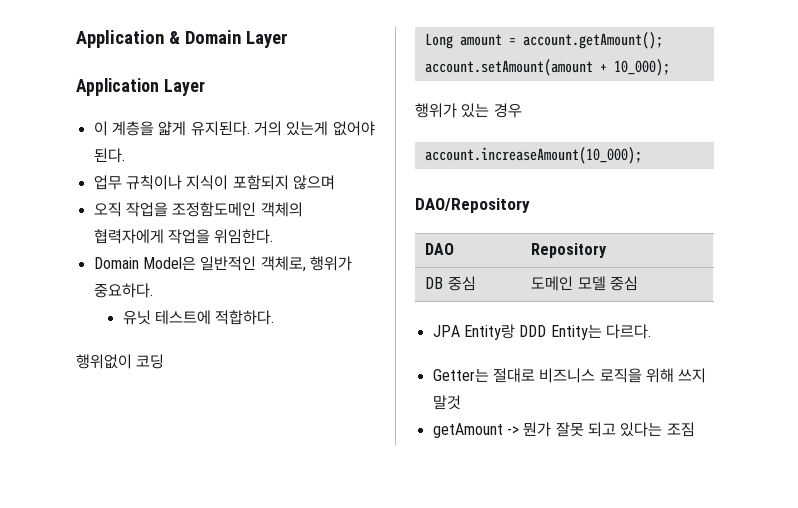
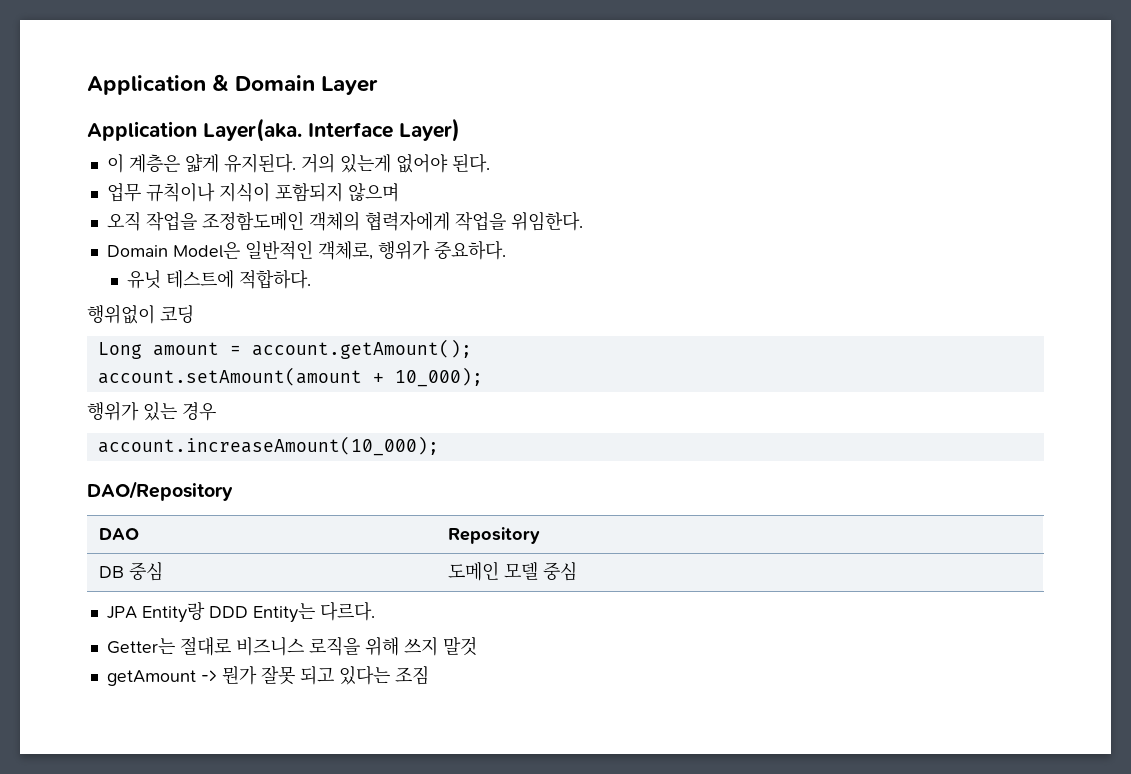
- Application Layer
+ Application Layer(aka. Interface Layer)
- 이 계층을 얇게 유지된다.
+ 이 계층은 얇게 유지된다.

